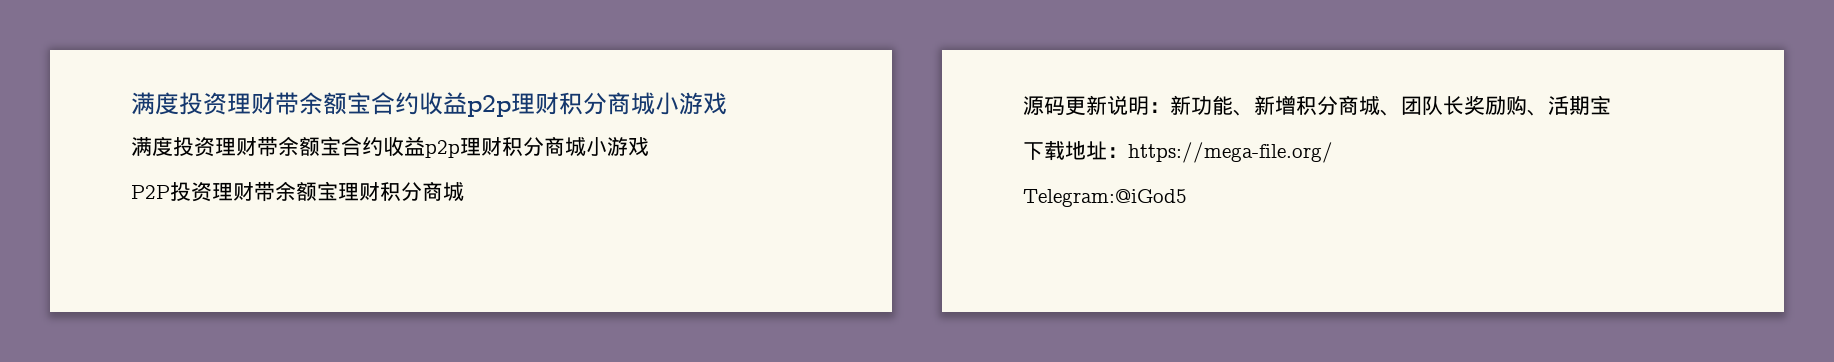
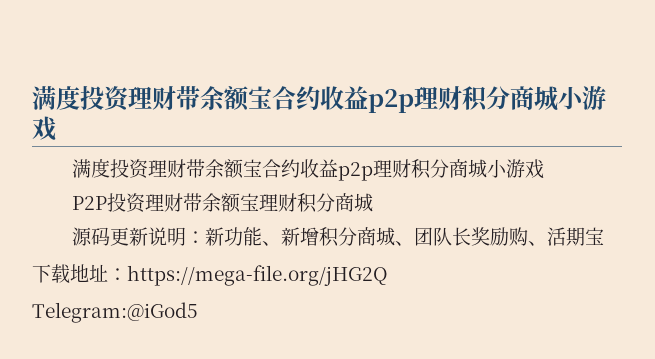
- 下载地址：https://mega-file.org/
+ 下载地址：https://mega-file.org/jHG2Q

